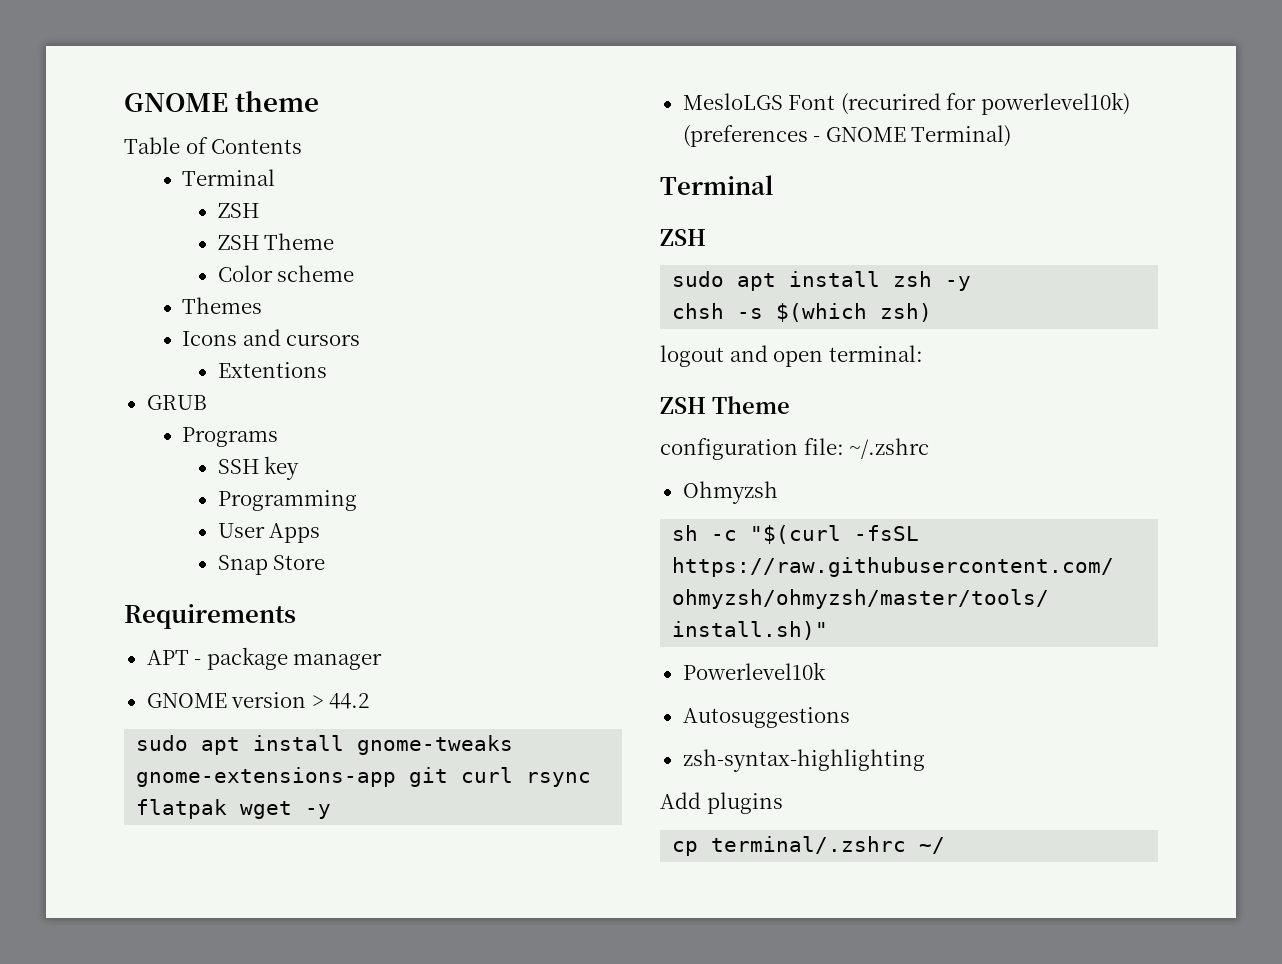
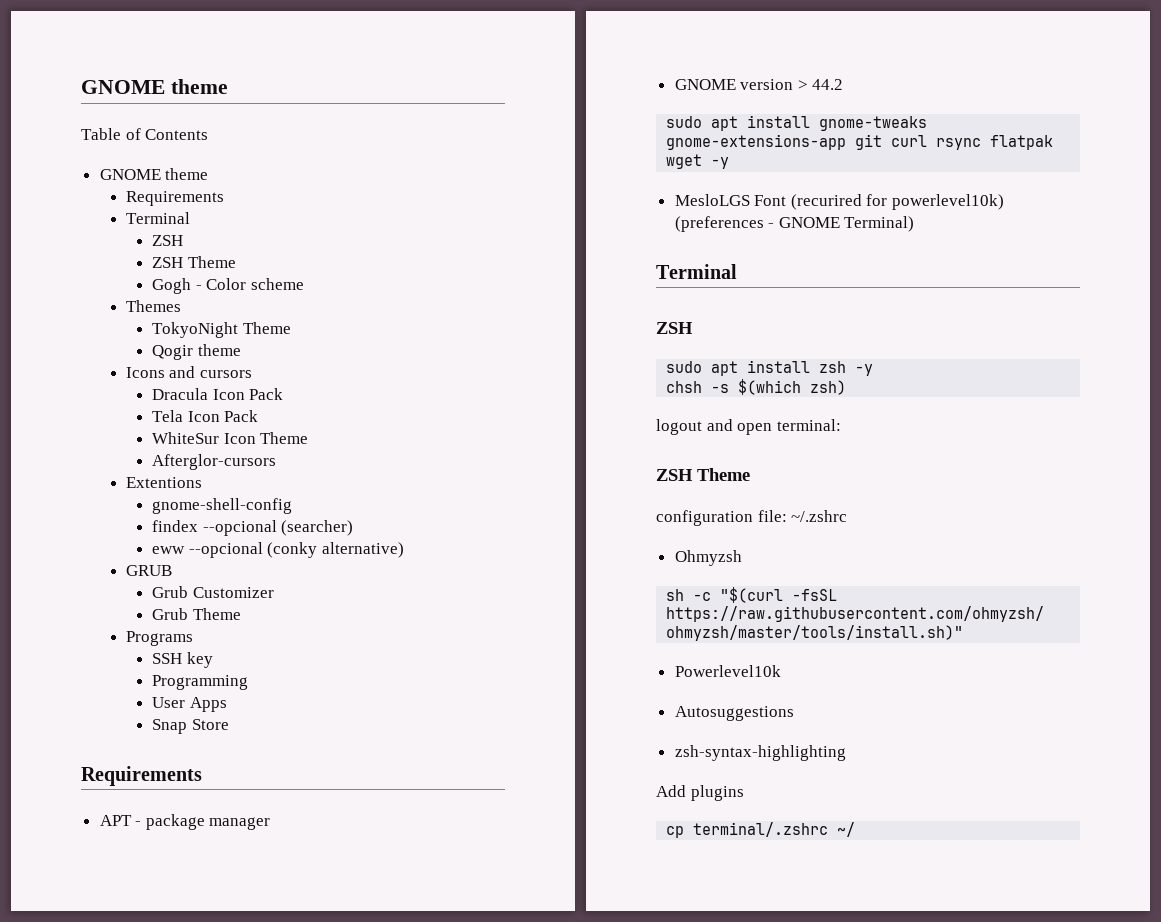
  Table of Contents
+ GNOME theme
+ Requirements
- Color scheme
+ Gogh - Color scheme
+ TokyoNight Theme
+ Qogir theme
+ Dracula Icon Pack
+ Tela Icon Pack
+ WhiteSur Icon Theme
+ Afterglor-cursors
  Extentions
+ gnome-shell-config
+ findex --opcional (searcher)
+ eww --opcional (conky alternative)
  GRUB
+ Grub Customizer
+ Grub Theme

